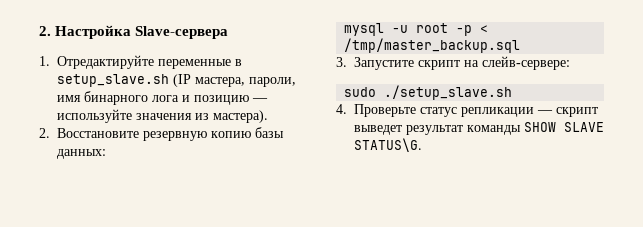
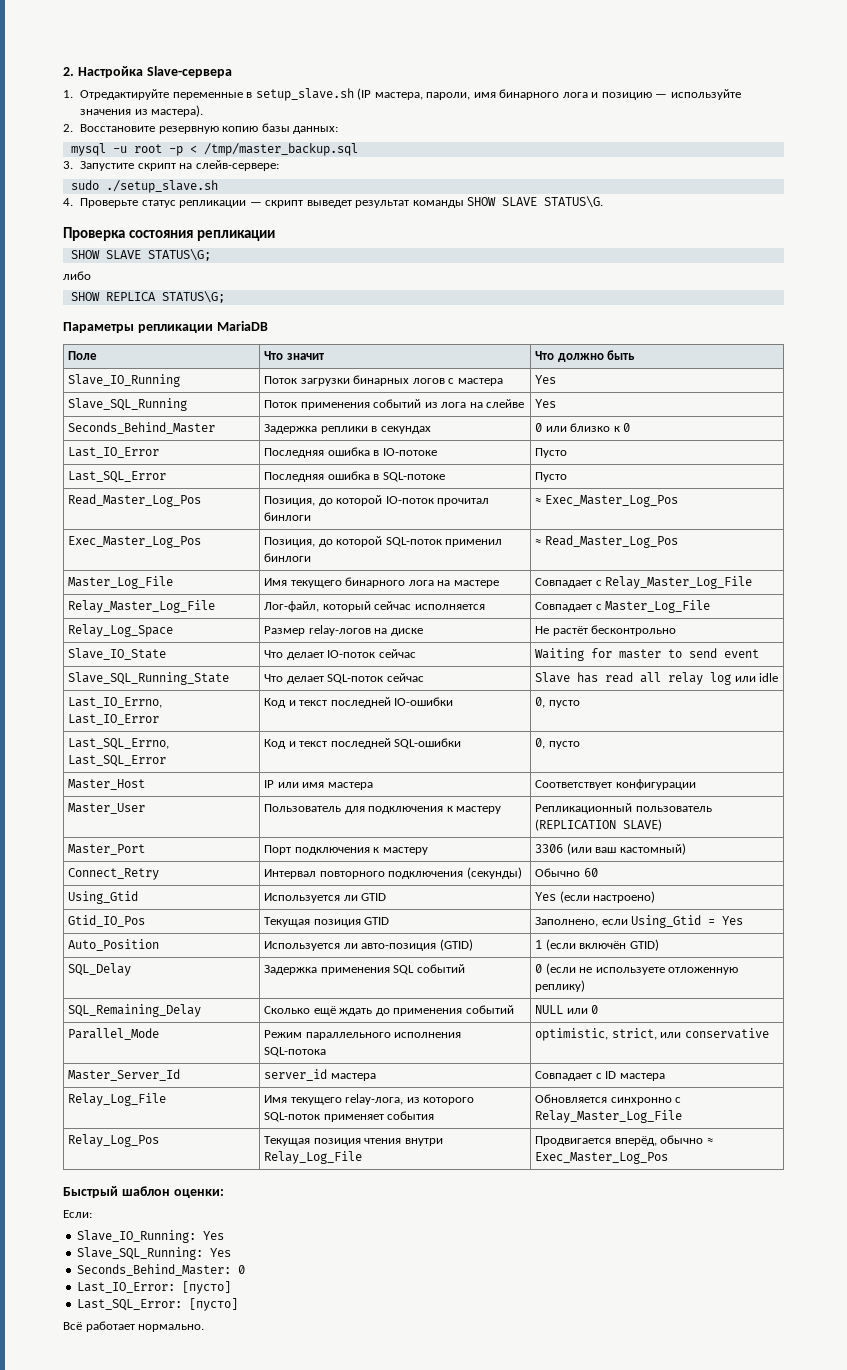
+ Проверка состояния репликации
+ SHOW SLAVE STATUS\G;
+ либо
+ SHOW REPLICA STATUS\G;
+ Параметры репликации MariaDB
+ Поле | Что значит | Что должно быть
+ Slave_IO_Running | Поток загрузки бинарных логов с мастера | Yes
+ Slave_SQL_Running | Поток применения событий из лога на слейве | Yes
+ Seconds_Behind_Master | Задержка реплики в секундах | 0 или близко к 0
+ Last_IO_Error | Последняя ошибка в IO-потоке | Пусто
+ Last_SQL_Error | Последняя ошибка в SQL-потоке | Пусто
+ Read_Master_Log_Pos | Позиция, до которой IO-поток прочитал бинлоги | ≈ Exec_Master_Log_Pos
+ Exec_Master_Log_Pos | Позиция, до которой SQL-поток применил бинлоги | ≈ Read_Master_Log_Pos
+ Master_Log_File | Имя текущего бинарного лога на мастере | Совпадает с Relay_Master_Log_File
+ Relay_Master_Log_File | Лог-файл, который сейчас исполняется | Совпадает с Master_Log_File
+ Relay_Log_Space | Размер relay-логов на диске | Не растёт бесконтрольно
+ Slave_IO_State | Что делает IO-поток сейчас | Waiting for master to send event
+ Slave_SQL_Running_State | Что делает SQL-поток сейчас | Slave has read all relay log или idle
+ Last_IO_Errno, Last_IO_Error | Код и текст последней IO-ошибки | 0, пусто
+ Last_SQL_Errno, Last_SQL_Error | Код и текст последней SQL-ошибки | 0, пусто
+ Master_Host | IP или имя мастера | Соответствует конфигурации
+ Master_User | Пользователь для подключения к мастеру | Репликационный пользователь (REPLICATION SLAVE)
+ Master_Port | Порт подключения к мастеру | 3306 (или ваш кастомный)
+ Connect_Retry | Интервал повторного подключения (секунды) | Обычно 60
+ Using_Gtid | Используется ли GTID | Yes (если настроено)
+ Gtid_IO_Pos | Текущая позиция GTID | Заполнено, если Using_Gtid = Yes
+ Auto_Position | Используется ли авто-позиция (GTID) | 1 (если включён GTID)
+ SQL_Delay | Задержка применения SQL событий | 0 (если не используете отложенную реплику)
+ SQL_Remaining_Delay | Сколько ещё ждать до применения событий | NULL или 0
+ Parallel_Mode | Режим параллельного исполнения SQL-потока | optimistic, strict, или conservative
+ Master_Server_Id | server_id мастера | Совпадает с ID мастера
+ Relay_Log_File | Имя текущего relay-лога, из которого SQL-поток применяет события | Обновляется синхронно с Relay_Master_Log_File
+ Relay_Log_Pos | Текущая позиция чтения внутри Relay_Log_File | Продвигается вперёд, обычно ≈ Exec_Master_Log_Pos
+ Быстрый шаблон оценки:
+ Если:
+ Slave_IO_Running: Yes
+ Slave_SQL_Running: Yes
+ Seconds_Behind_Master: 0
+ Last_IO_Error: [пусто]
+ Last_SQL_Error: [пусто]
+ Всё работает нормально.

